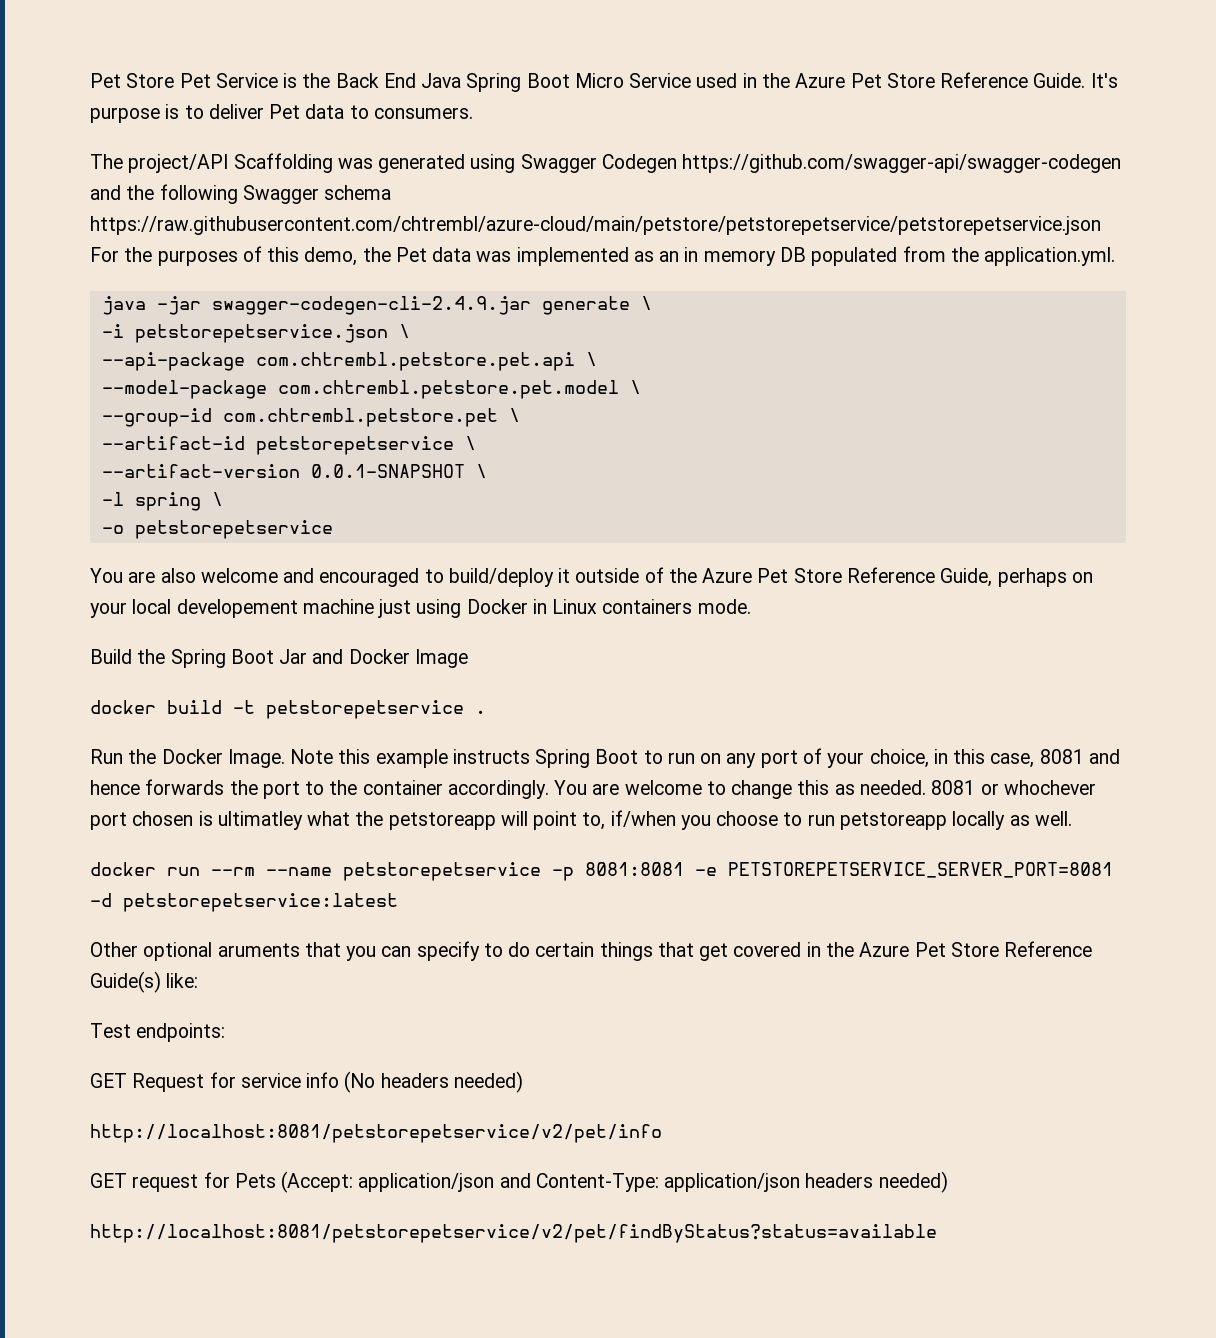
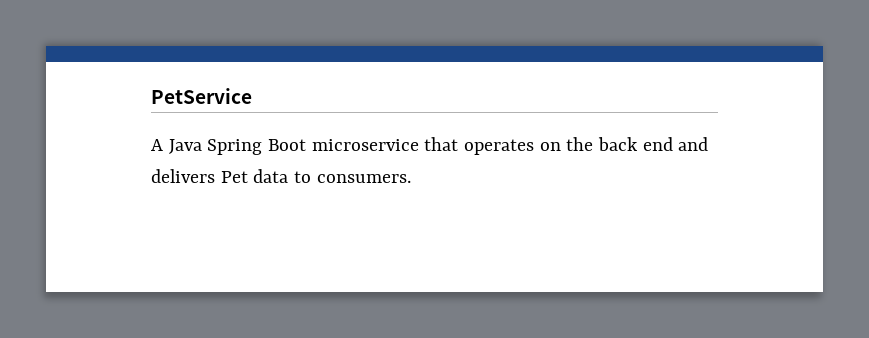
- Pet Store Pet Service is the Back End Java Spring Boot Micro Service used in the Azure Pet Store Reference Guide. It's purpose is to deliver Pet data to consumers.
- The project/API Scaffolding was generated using Swagger Codegen https://github.com/swagger-api/swagger-codegen and the following Swagger schema https://raw.githubusercontent.com/chtrembl/azure-cloud/main/petstore/petstorepetservice/petstorepetservice.json For the purposes of this demo, the Pet data was implemented as an in memory DB populated from the application.yml.
- java -jar swagger-codegen-cli-2.4.9.jar generate \
- -i petstorepetservice.json \
- --api-package com.chtrembl.petstore.pet.api \
- --model-package com.chtrembl.petstore.pet.model \
- --group-id com.chtrembl.petstore.pet \
- --artifact-id petstorepetservice \
- --artifact-version 0.0.1-SNAPSHOT \
- -l spring \
- -o petstorepetservice
- You are also welcome and encouraged to build/deploy it outside of the Azure Pet Store Reference Guide, perhaps on your local developement machine just using Docker in Linux containers mode.
- Build the Spring Boot Jar and Docker Image
- docker build -t petstorepetservice .
- Run the Docker Image. Note this example instructs Spring Boot to run on any port of your choice, in this case, 8081 and hence forwards the port to the container accordingly. You are welcome to change this as needed. 8081 or whochever port chosen is ultimatley what the petstoreapp will point to, if/when you choose to run petstoreapp locally as well.
- docker run --rm --name petstorepetservice -p 8081:8081 -e PETSTOREPETSERVICE_SERVER_PORT=8081 -d petstorepetservice:latest
- Other optional aruments that you can specify to do certain things that get covered in the Azure Pet Store Reference Guide(s) like:
- Test endpoints:
- GET Request for service info (No headers needed)
- http://localhost:8081/petstorepetservice/v2/pet/info
- GET request for Pets (Accept: application/json and Content-Type: application/json headers needed)
- http://localhost:8081/petstorepetservice/v2/pet/findByStatus?status=available
+ PetService
+ A Java Spring Boot microservice that operates on the back end and delivers Pet data to consumers.

